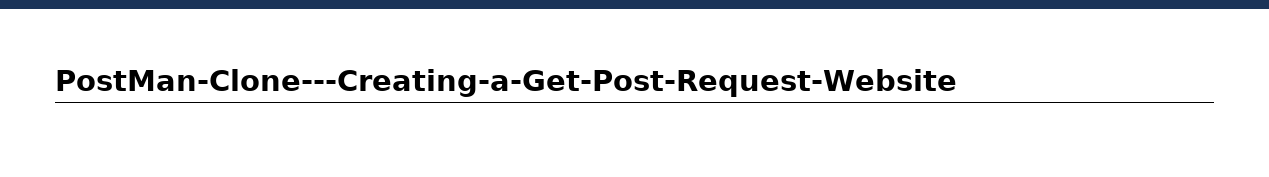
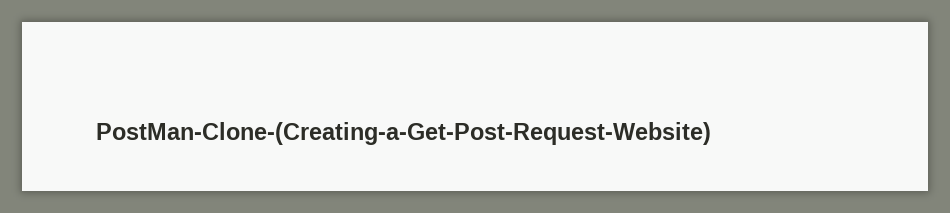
- PostMan-Clone---Creating-a-Get-Post-Request-Website
+ PostMan-Clone-(Creating-a-Get-Post-Request-Website)

